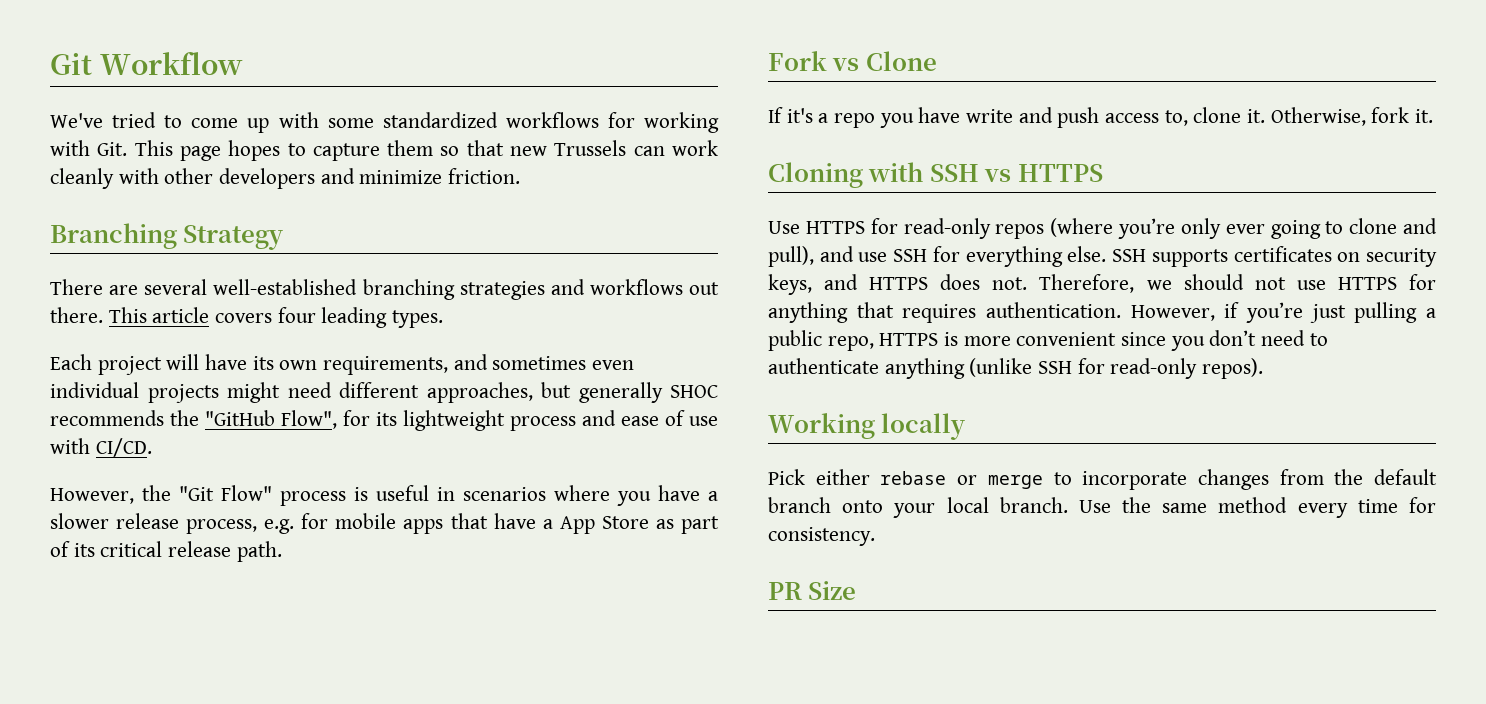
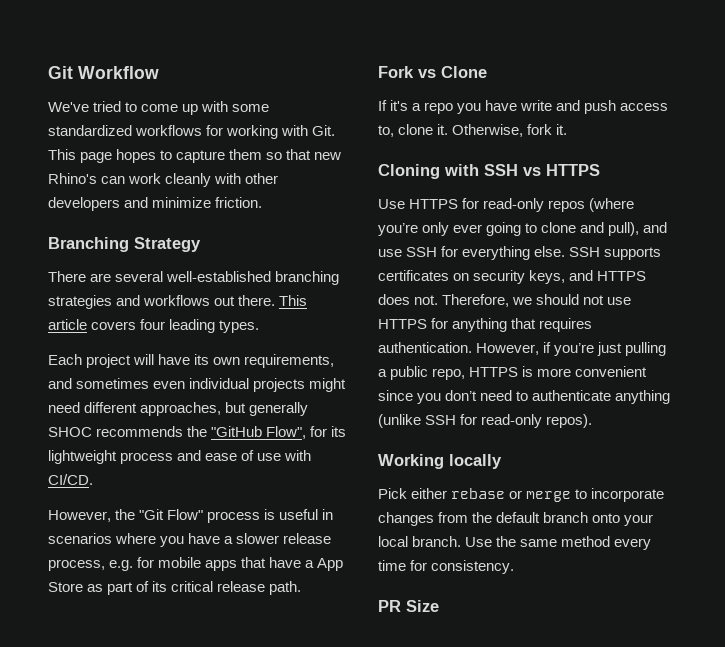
- We've tried to come up with some standardized workflows for working with Git. This page hopes to capture them so that new Trussels can work cleanly with other developers and minimize friction.
+ We've tried to come up with some standardized workflows for working with Git. This page hopes to capture them so that new Rhino's can work cleanly with other developers and minimize friction.

